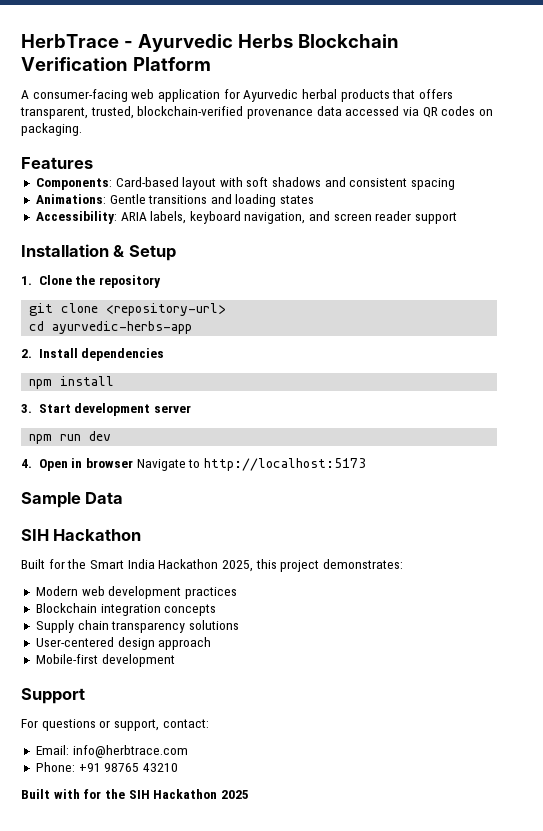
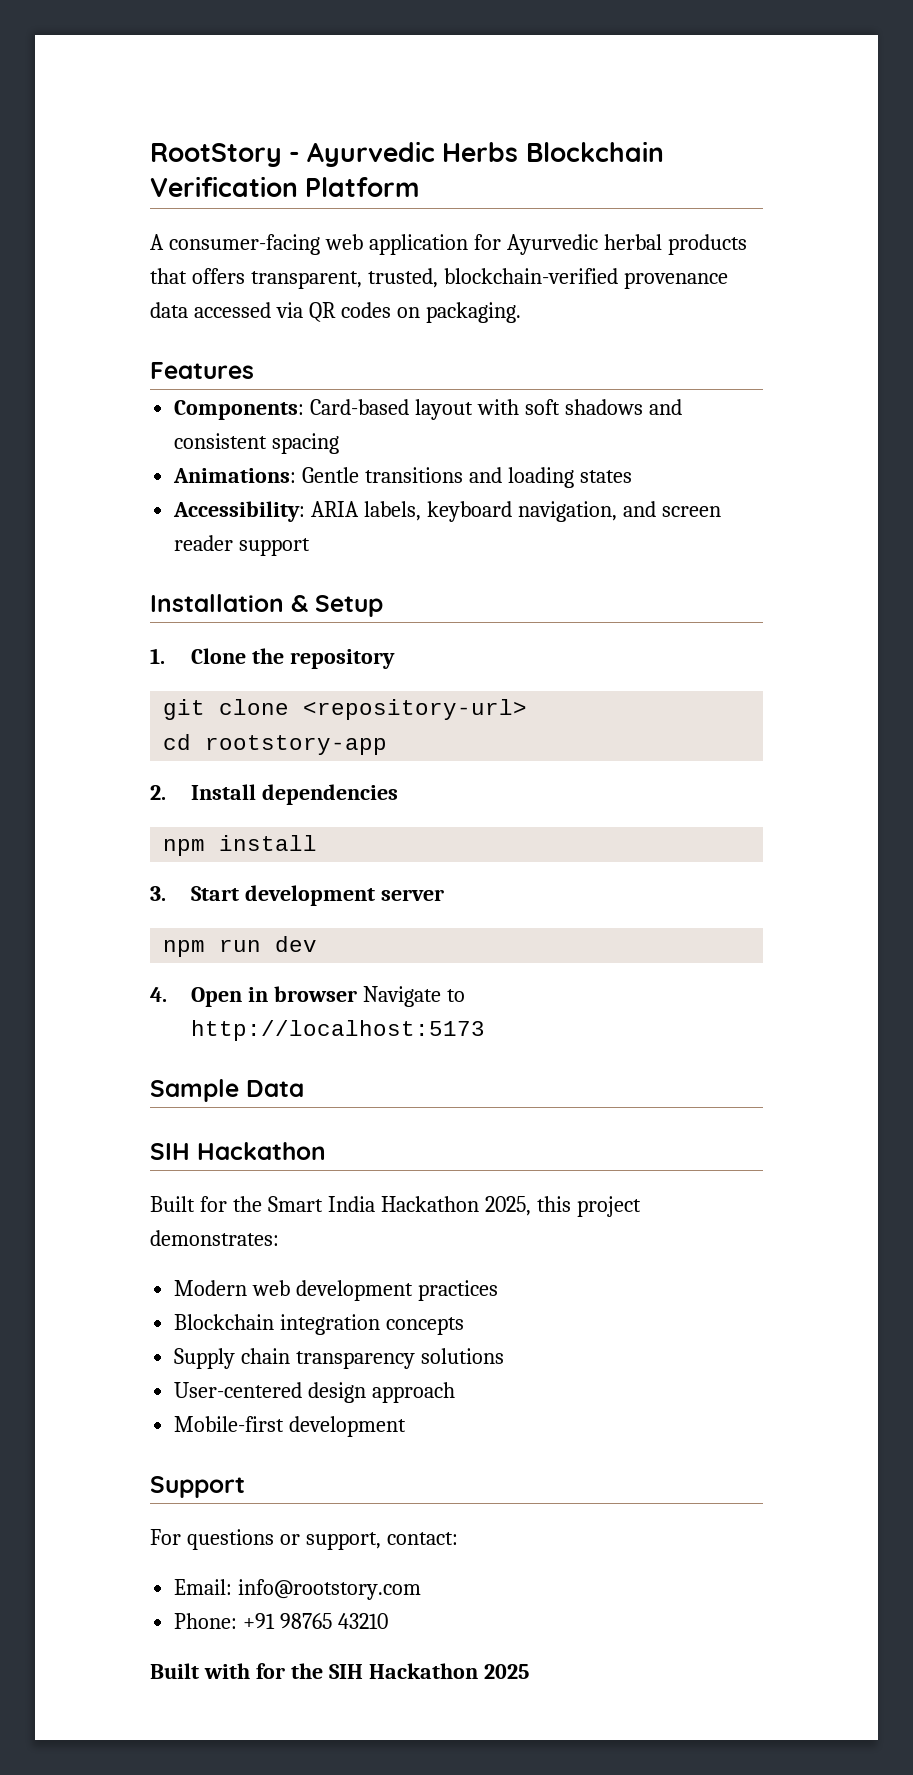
- HerbTrace - Ayurvedic Herbs Blockchain Verification Platform
+ RootStory - Ayurvedic Herbs Blockchain Verification Platform
- cd ayurvedic-herbs-app
+ cd rootstory-app
- Email: info@herbtrace.com
+ Email: info@rootstory.com

